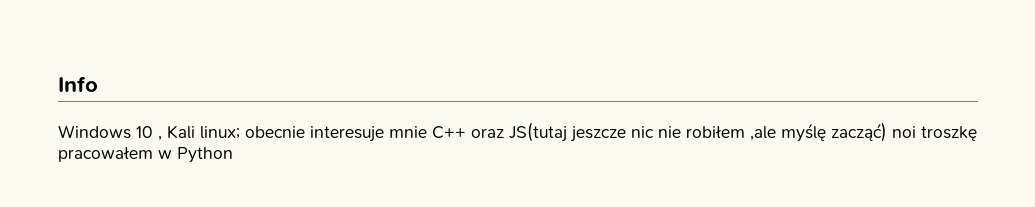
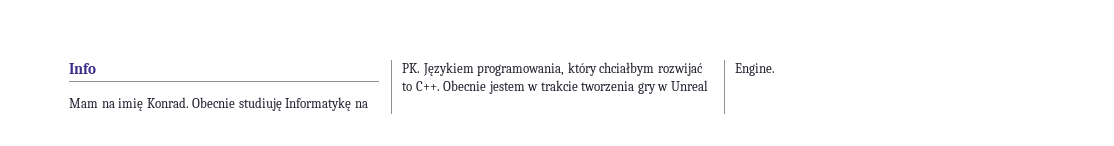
- Windows 10 , Kali linux; obecnie interesuje mnie C++ oraz JS(tutaj jeszcze nic nie robiłem ,ale myślę zacząć) noi troszkę pracowałem w Python
+ Mam na imię Konrad. Obecnie studiuję Informatykę na PK. Językiem programowania, który chciałbym rozwijać to C++. Obecnie jestem w trakcie tworzenia gry w Unreal Engine.

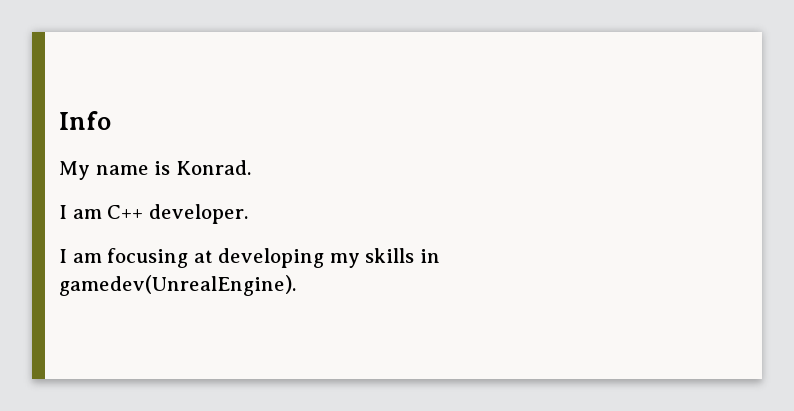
- Mam na imię Konrad. Obecnie studiuję Informatykę na PK. Językiem programowania, który chciałbym rozwijać to C++. Obecnie jestem w trakcie tworzenia gry w Unreal Engine.
+ My name is Konrad.
+ I am C++ developer.
+ I am focusing at developing my skills in gamedev(UnrealEngine).

